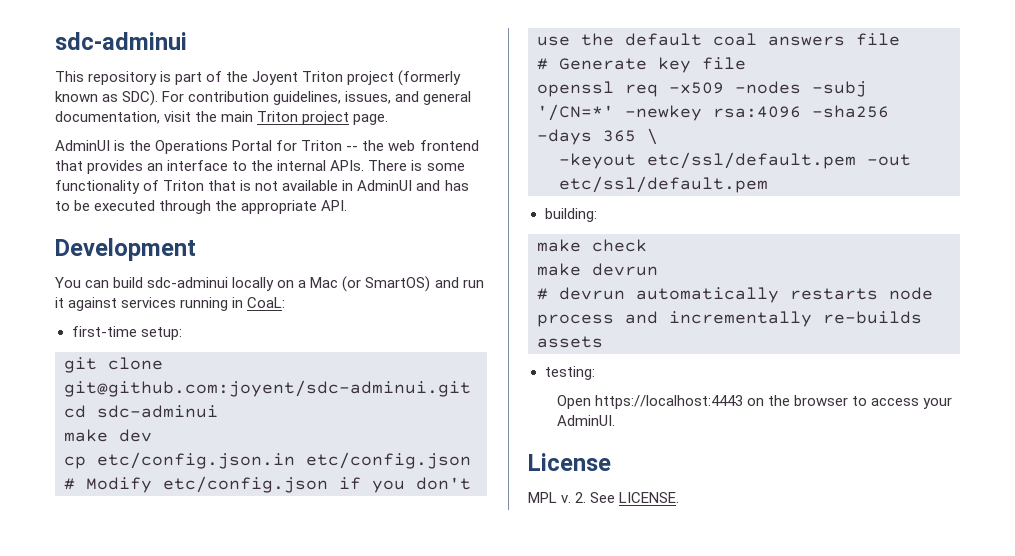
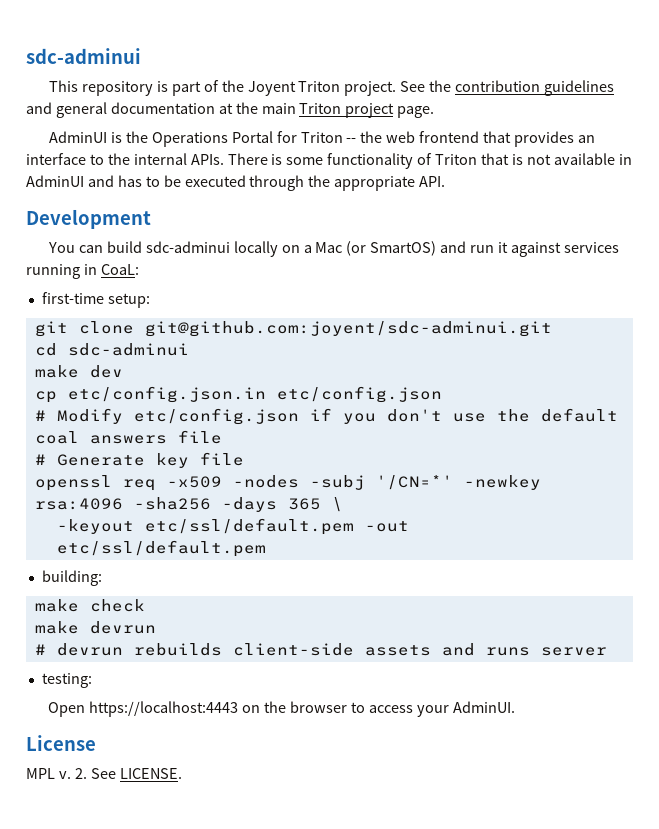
- This repository is part of the Joyent Triton project (formerly known as SDC). For contribution guidelines, issues, and general documentation, visit the main Triton project page.
+ This repository is part of the Joyent Triton project. See the contribution guidelines and general documentation at the main Triton project page.
- # devrun automatically restarts node process and incrementally re-builds assets
+ # devrun rebuilds client-side assets and runs server

